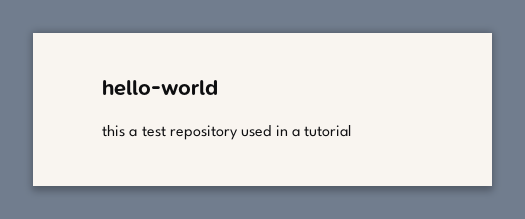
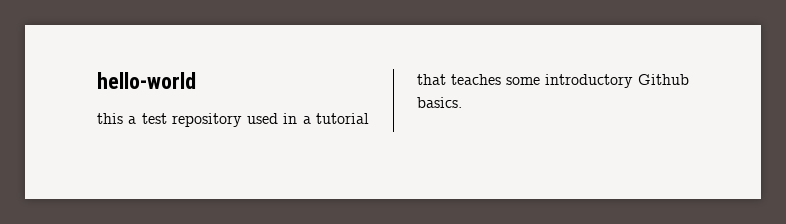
- this a test repository used in a tutorial
+ this a test repository used in a tutorial that teaches some introductory Github basics.

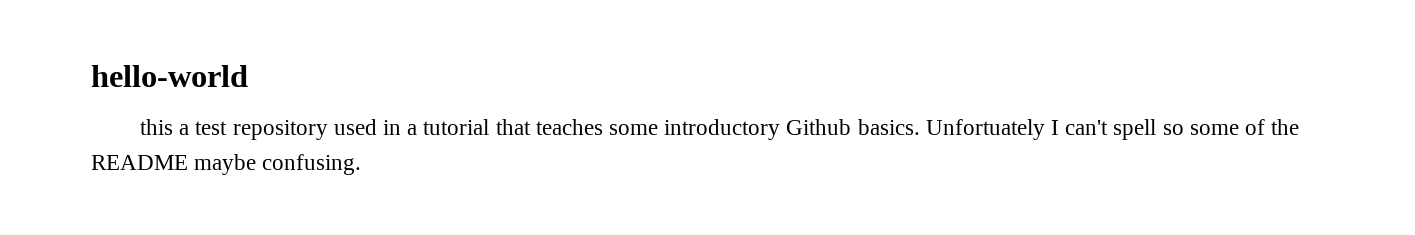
+ Unfortuately I can't spell so some of the README maybe confusing.

